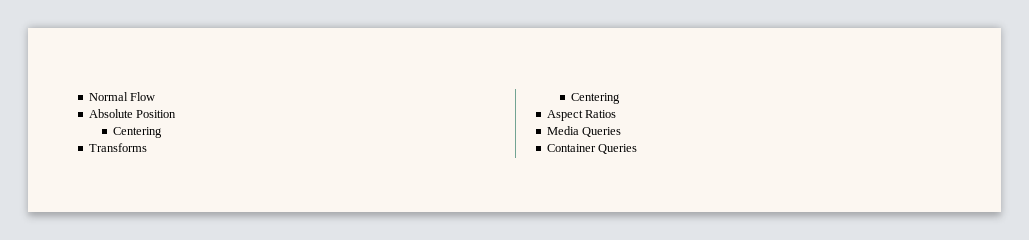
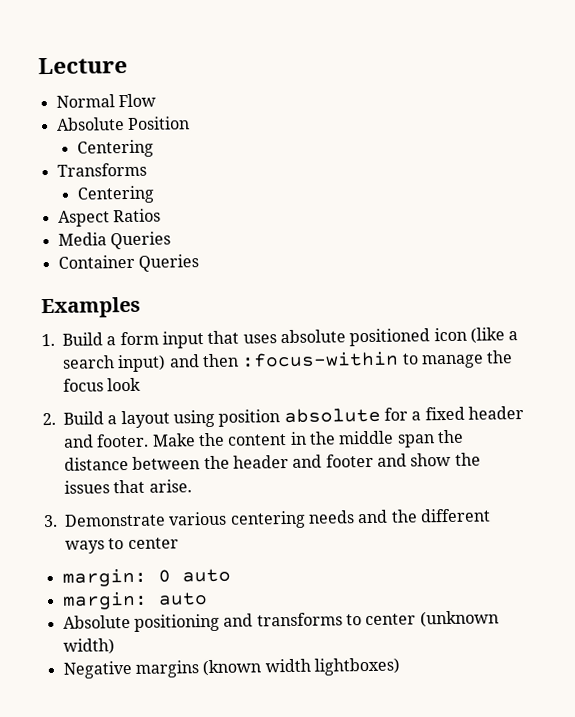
+ Lecture
+ Examples
+ 1. Build a form input that uses absolute positioned icon (like a search input) and then :focus-within to manage the focus look
+ 2. Build a layout using position absolute for a fixed header and footer. Make the content in the middle span the distance between the header and footer and show the issues that arise.
+ 3. Demonstrate various centering needs and the different ways to center
+ margin: 0 auto
+ margin: auto
+ Absolute positioning and transforms to center (unknown width)
+ Negative margins (known width lightboxes)

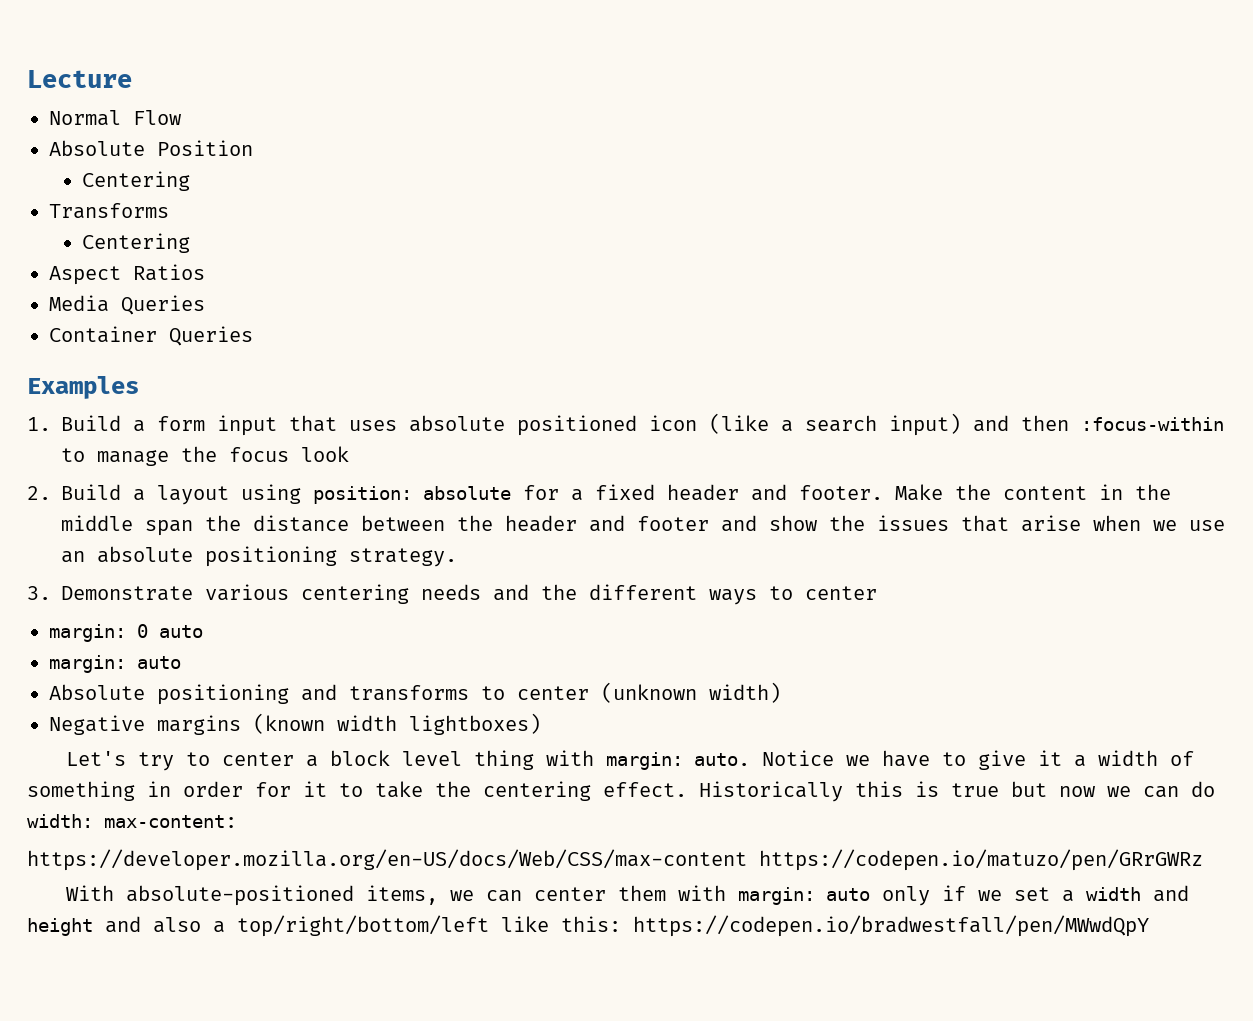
- 2. Build a layout using position absolute for a fixed header and footer.
+ 2. Build a layout using position: absolute for a fixed header and footer.
- Make the content in the middle span the distance between the header and footer and show the issues that arise.
+ Make the content in the middle span the distance between the header and footer and show the issues that arise when we use an absolute positioning strategy.
+ Let's try to center a block level thing with margin: auto. Notice we have to give it a width of something in order for it to take the centering effect. Historically this is true but now we can do width: max-content:
+ https://developer.mozilla.org/en-US/docs/Web/CSS/max-content https://codepen.io/matuzo/pen/GRrGWRz
+ With absolute-positioned items, we can center them with margin: auto only if we set a width and height and also a top/right/bottom/left like this: https://codepen.io/bradwestfall/pen/MWwdQpY

